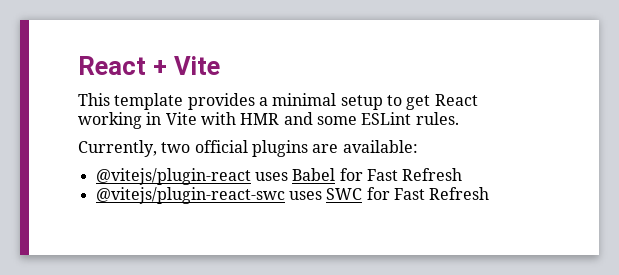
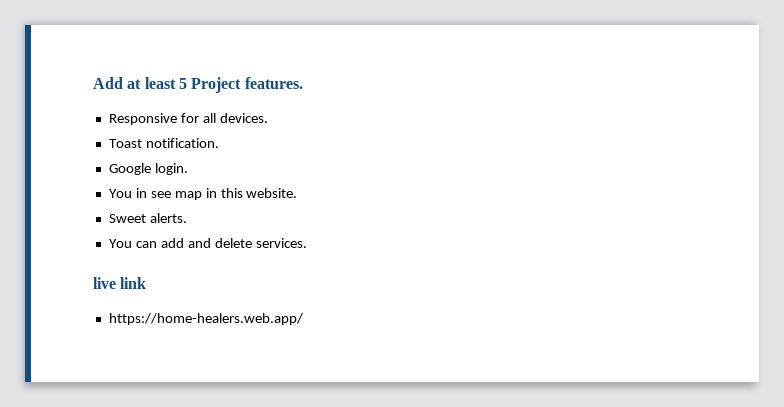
- React + Vite
- This template provides a minimal setup to get React working in Vite with HMR and some ESLint rules.
- Currently, two official plugins are available:
- @vitejs/plugin-react uses Babel for Fast Refresh
- @vitejs/plugin-react-swc uses SWC for Fast Refresh
+ Add at least 5 Project features.
+ Responsive for all devices.
+ Toast notification.
+ Google login.
+ You in see map in this website.
+ Sweet alerts.
+ You can add and delete services.
+ live link
+ https://home-healers.web.app/

